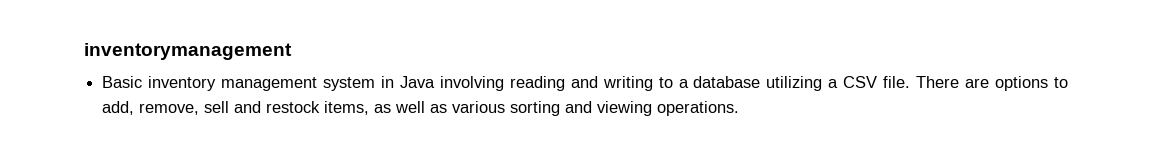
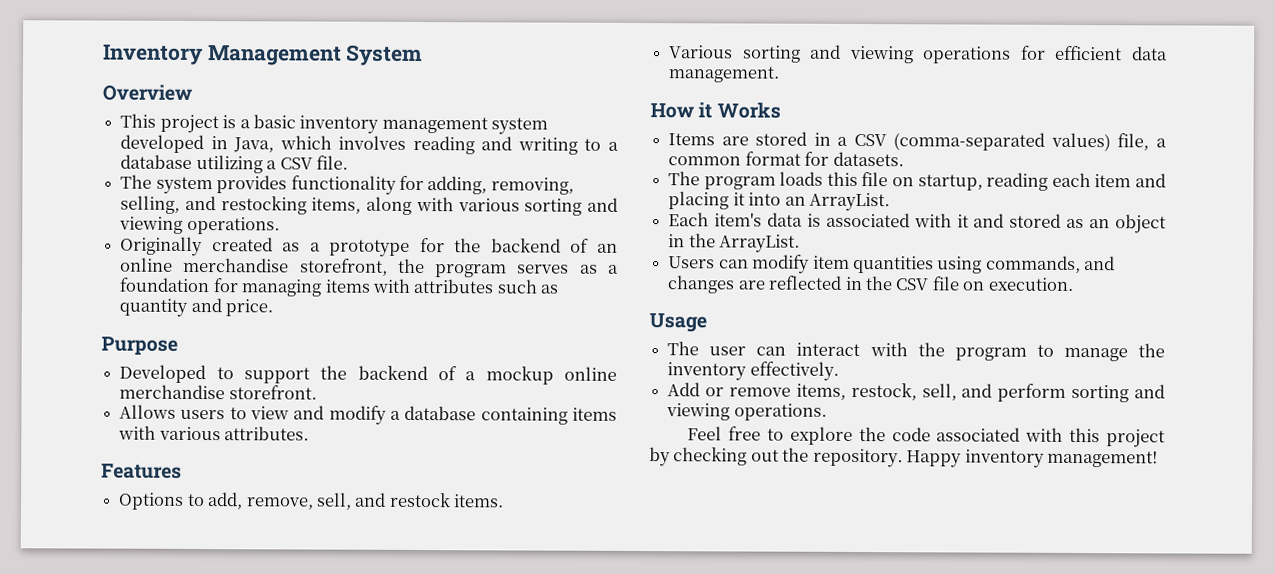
- inventorymanagement
- Basic inventory management system in Java involving reading and writing to a database utilizing a CSV file. There are options to add, remove, sell and restock items, as well as various sorting and viewing operations.
+ Inventory Management System
+ Overview
+ This project is a basic inventory management system developed in Java, which involves reading and writing to a database utilizing a CSV file.
+ The system provides functionality for adding, removing, selling, and restocking items, along with various sorting and viewing operations.
+ Originally created as a prototype for the backend of an online merchandise storefront, the program serves as a foundation for managing items with attributes such as quantity and price.
+ Purpose
+ Developed to support the backend of a mockup online merchandise storefront.
+ Allows users to view and modify a database containing items with various attributes.
+ Features
+ Options to add, remove, sell, and restock items.
+ Various sorting and viewing operations for efficient data management.
+ How it Works
+ Items are stored in a CSV (comma-separated values) file, a common format for datasets.
+ The program loads this file on startup, reading each item and placing it into an ArrayList.
+ Each item's data is associated with it and stored as an object in the ArrayList.
+ Users can modify item quantities using commands, and changes are reflected in the CSV file on execution.
+ Usage
+ The user can interact with the program to manage the inventory effectively.
+ Add or remove items, restock, sell, and perform sorting and viewing operations.
+ Feel free to explore the code associated with this project by checking out the repository. Happy inventory management!

